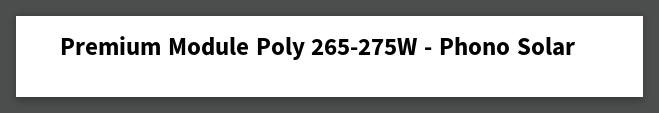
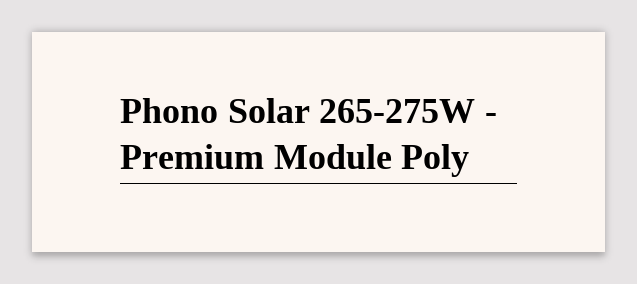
- Premium Module Poly 265-275W - Phono Solar
+ Phono Solar 265-275W - Premium Module Poly

